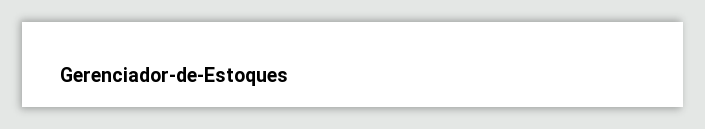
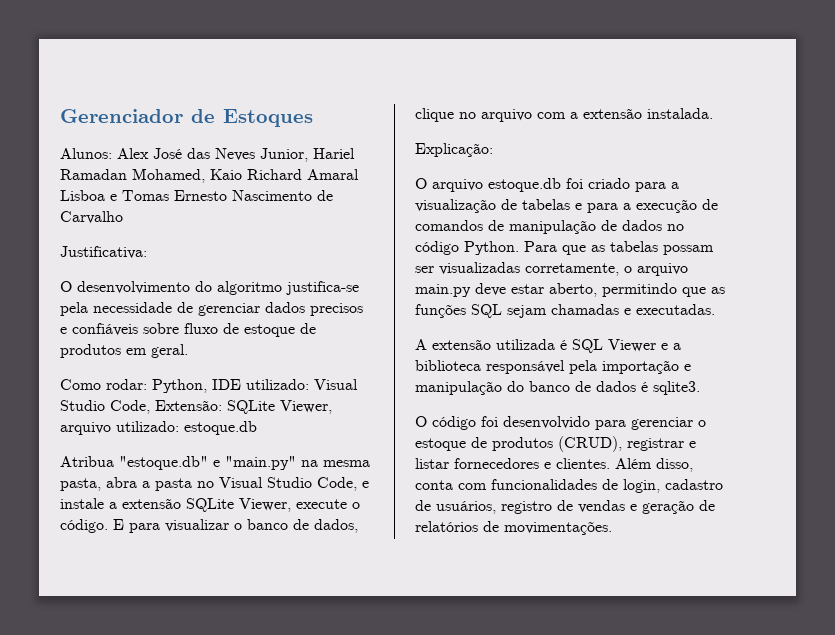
- Gerenciador-de-Estoques
+ Gerenciador de Estoques
+ Alunos: Alex José das Neves Junior, Hariel Ramadan Mohamed, Kaio Richard Amaral Lisboa e Tomas Ernesto Nascimento de Carvalho
+ Justificativa:
+ O desenvolvimento do algoritmo justifica-se pela necessidade de gerenciar dados precisos e confiáveis sobre fluxo de estoque de produtos em geral.
+ Como rodar: Python, IDE utilizado: Visual Studio Code, Extensão: SQLite Viewer, arquivo utilizado: estoque.db
+ Atribua "estoque.db" e "main.py" na mesma pasta, abra a pasta no Visual Studio Code, e instale a extensão SQLite Viewer, execute o código. E para visualizar o banco de dados, clique no arquivo com a extensão instalada.
+ Explicação:
+ O arquivo estoque.db foi criado para a visualização de tabelas e para a execução de comandos de manipulação de dados no código Python. Para que as tabelas possam ser visualizadas corretamente, o arquivo main.py deve estar aberto, permitindo que as funções SQL sejam chamadas e executadas.
+ A extensão utilizada é SQL Viewer e a biblioteca responsável pela importação e manipulação do banco de dados é sqlite3.
+ O código foi desenvolvido para gerenciar o estoque de produtos (CRUD), registrar e listar fornecedores e clientes. Além disso, conta com funcionalidades de login, cadastro de usuários, registro de vendas e geração de relatórios de movimentações.

